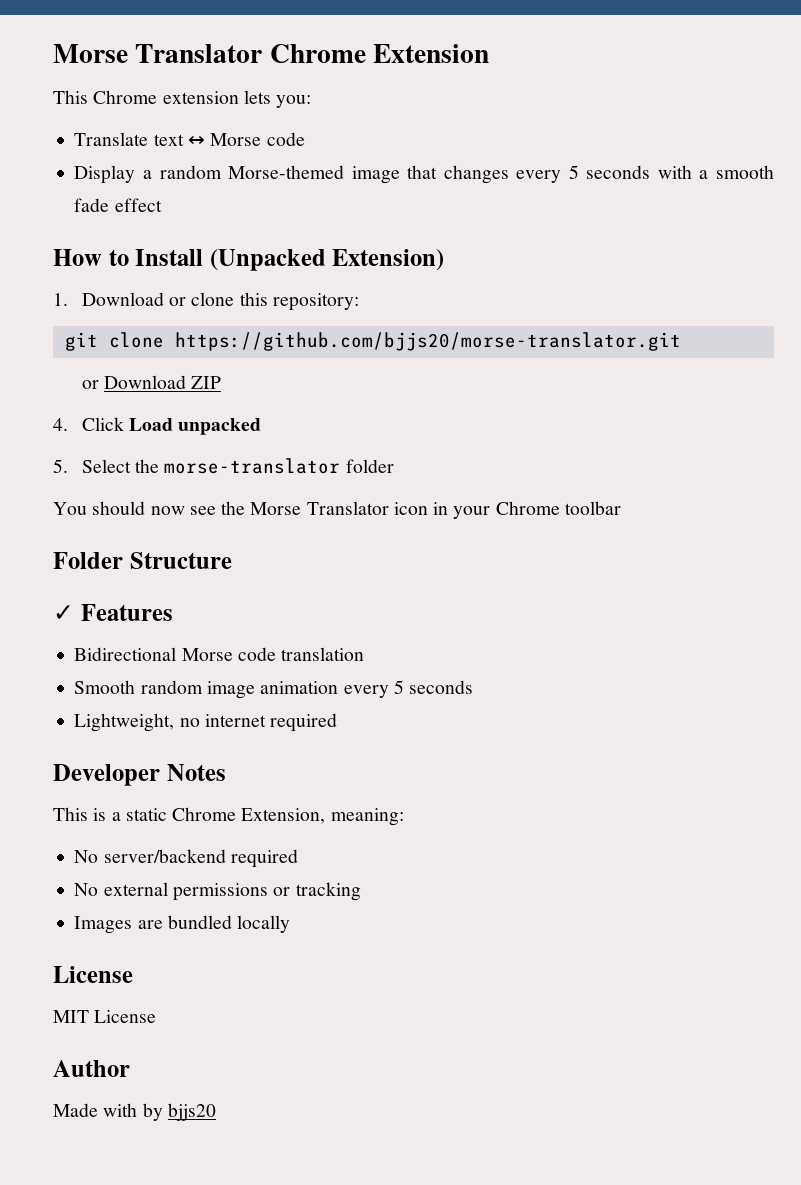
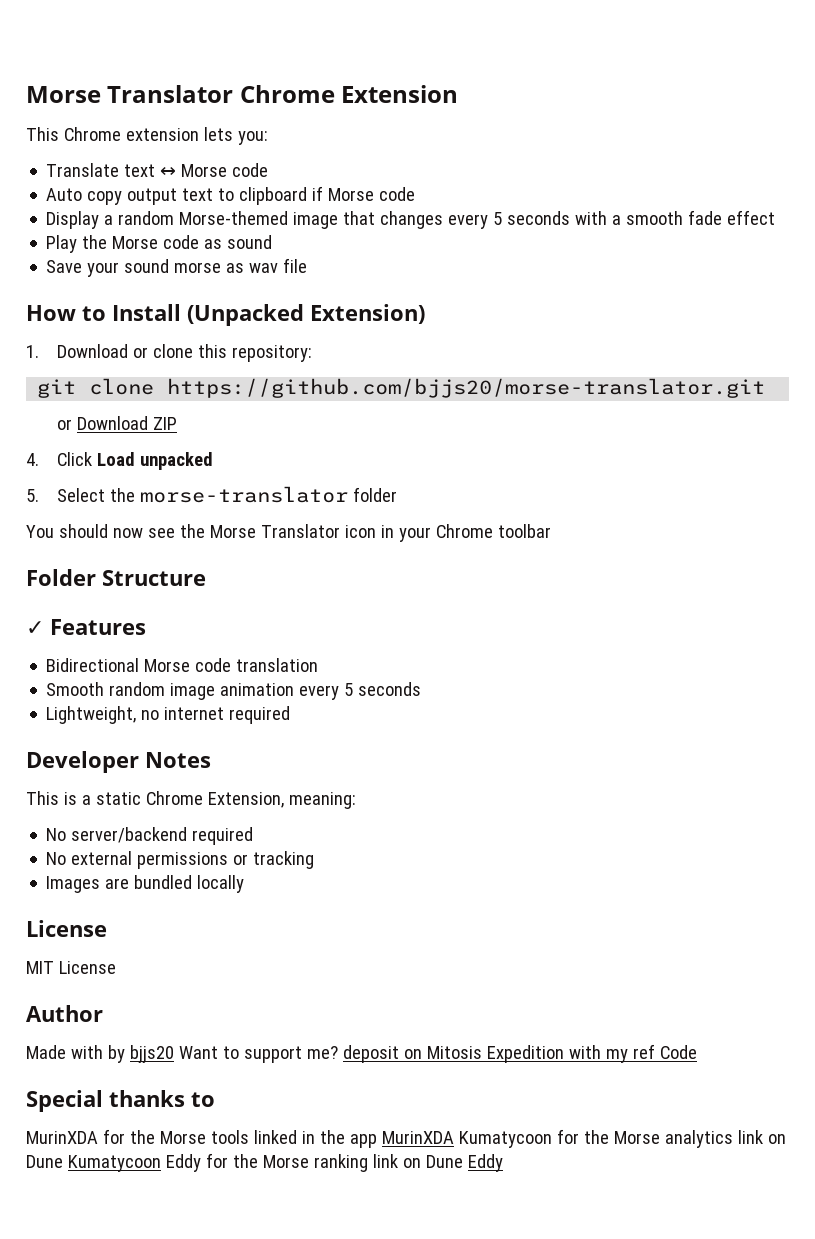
+ Auto copy output text to clipboard if Morse code
+ Play the Morse code as sound
+ Save your sound morse as wav file
- Made with by bjjs20
+ Made with by bjjs20 Want to support me? deposit on Mitosis Expedition with my ref Code
+ Special thanks to
+ MurinXDA for the Morse tools linked in the app MurinXDA Kumatycoon for the Morse analytics link on Dune Kumatycoon Eddy for the Morse ranking link on Dune Eddy

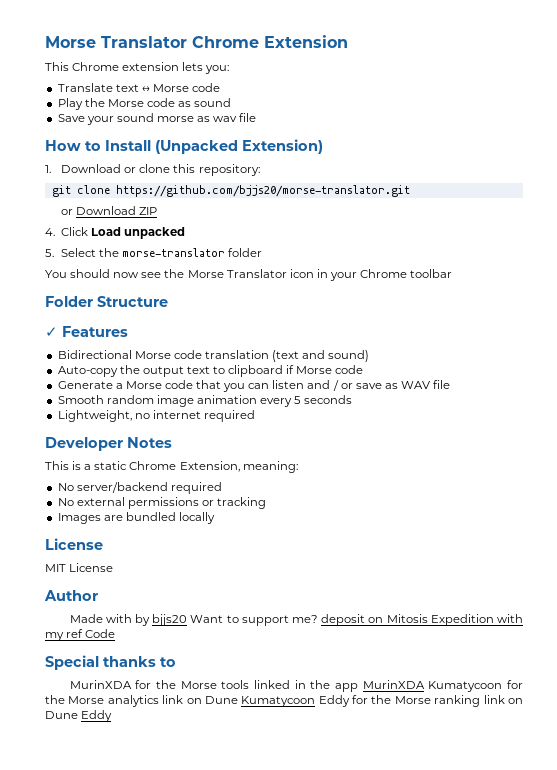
- Auto copy output text to clipboard if Morse code
- Display a random Morse-themed image that changes every 5 seconds with a smooth fade effect
- Bidirectional Morse code translation
+ Bidirectional Morse code translation (text and sound)
+ Auto-copy the output text to clipboard if Morse code
+ Generate a Morse code that you can listen and / or save as WAV file

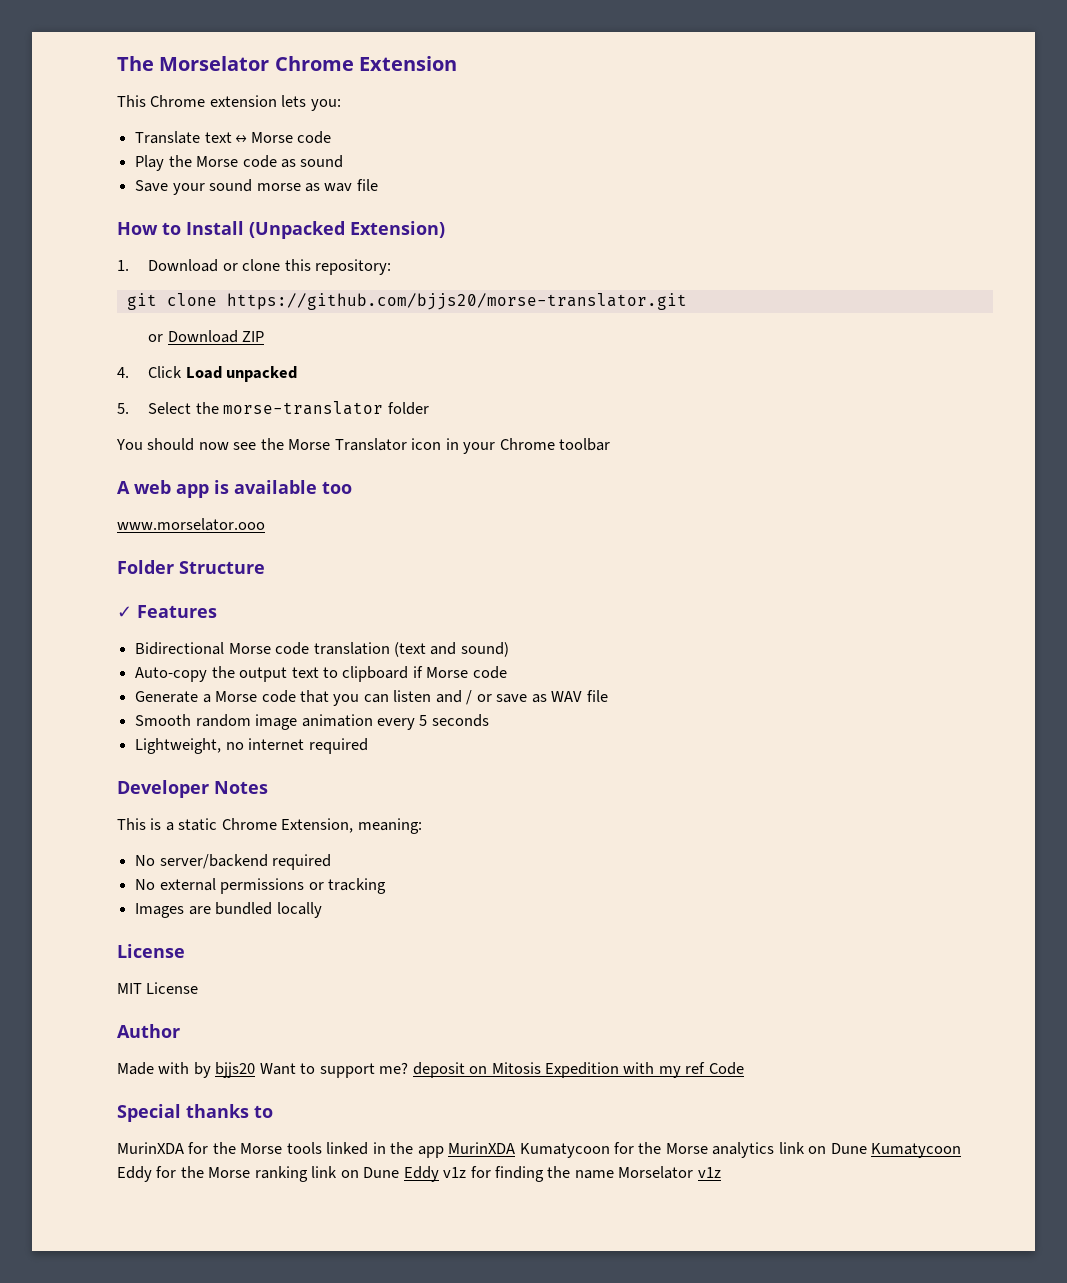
- Morse Translator Chrome Extension
+ The Morselator Chrome Extension
+ A web app is available too
+ www.morselator.ooo
- MurinXDA for the Morse tools linked in the app MurinXDA Kumatycoon for the Morse analytics link on Dune Kumatycoon Eddy for the Morse ranking link on Dune Eddy
+ MurinXDA for the Morse tools linked in the app MurinXDA Kumatycoon for the Morse analytics link on Dune Kumatycoon Eddy for the Morse ranking link on Dune Eddy v1z for finding the name Morselator v1z

